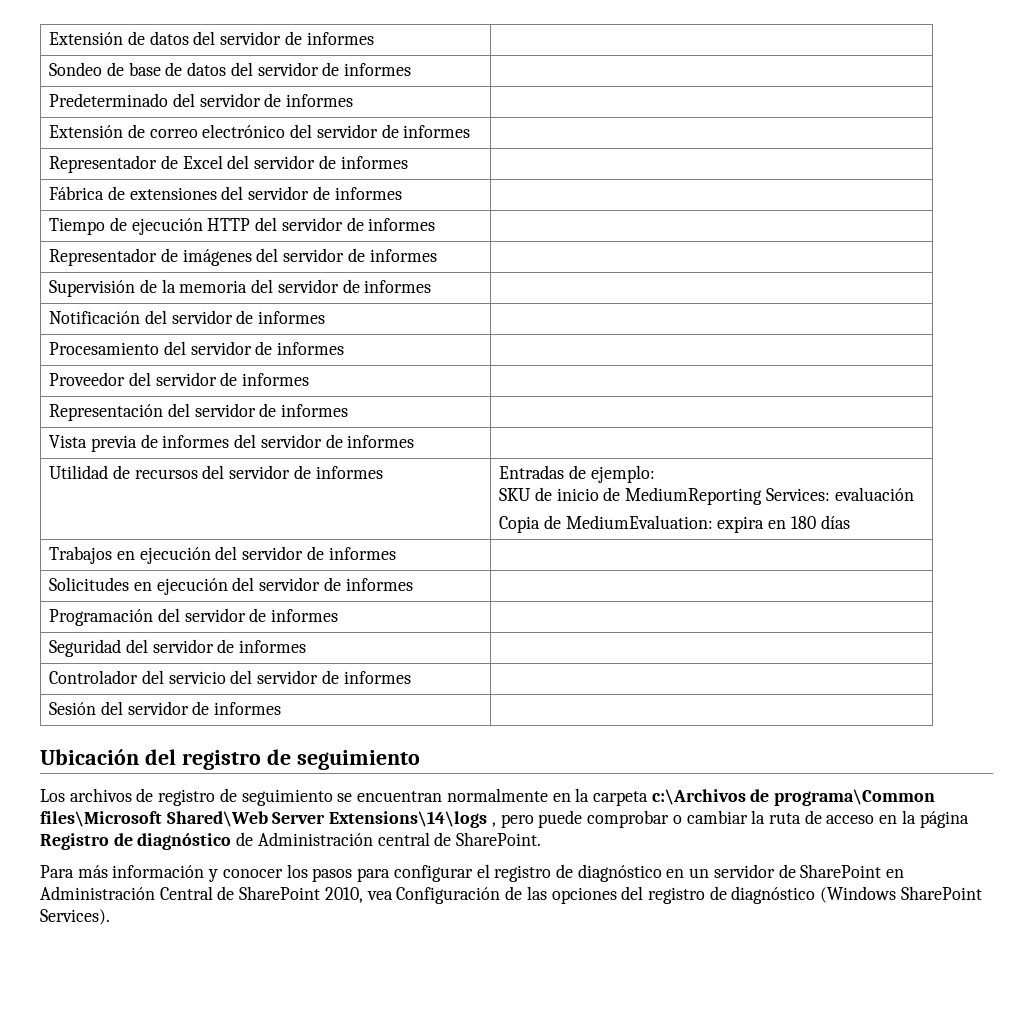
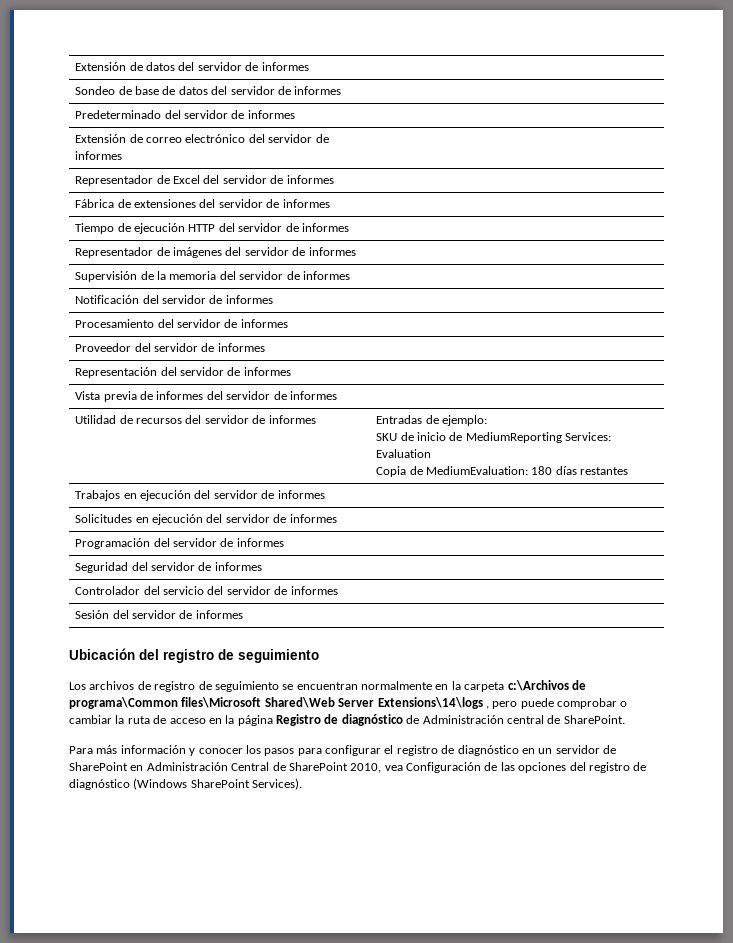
  Utilidad de recursos del servidor de informes | Entradas de ejemplo:
- SKU de inicio de MediumReporting Services: evaluación
- Copia de MediumEvaluation: expira en 180 días
+ SKU de inicio de MediumReporting Services: Evaluation
+ Copia de MediumEvaluation: 180 días restantes

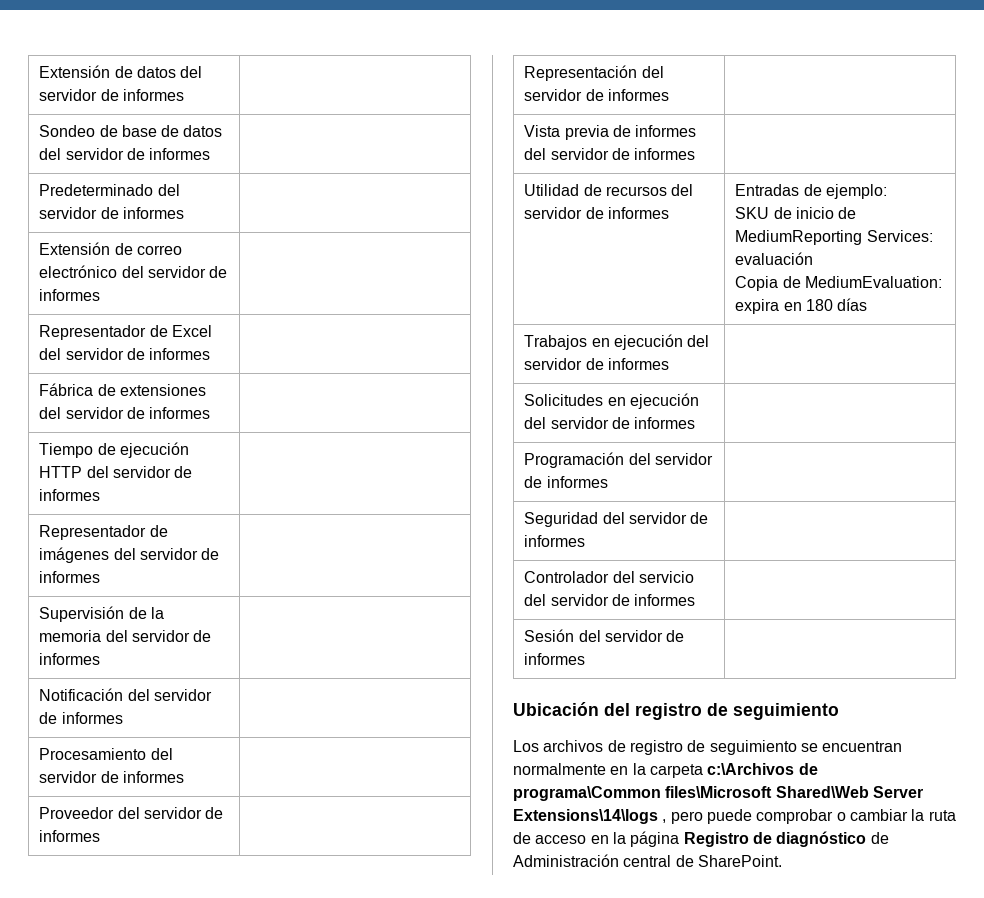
  Utilidad de recursos del servidor de informes | Entradas de ejemplo:
- SKU de inicio de MediumReporting Services: Evaluation
- Copia de MediumEvaluation: 180 días restantes
+ SKU de inicio de MediumReporting Services: evaluación
+ Copia de MediumEvaluation: expira en 180 días
- Para más información y conocer los pasos para configurar el registro de diagnóstico en un servidor de SharePoint en Administración Central de SharePoint 2010, vea Configuración de las opciones del registro de diagnóstico (Windows SharePoint Services).

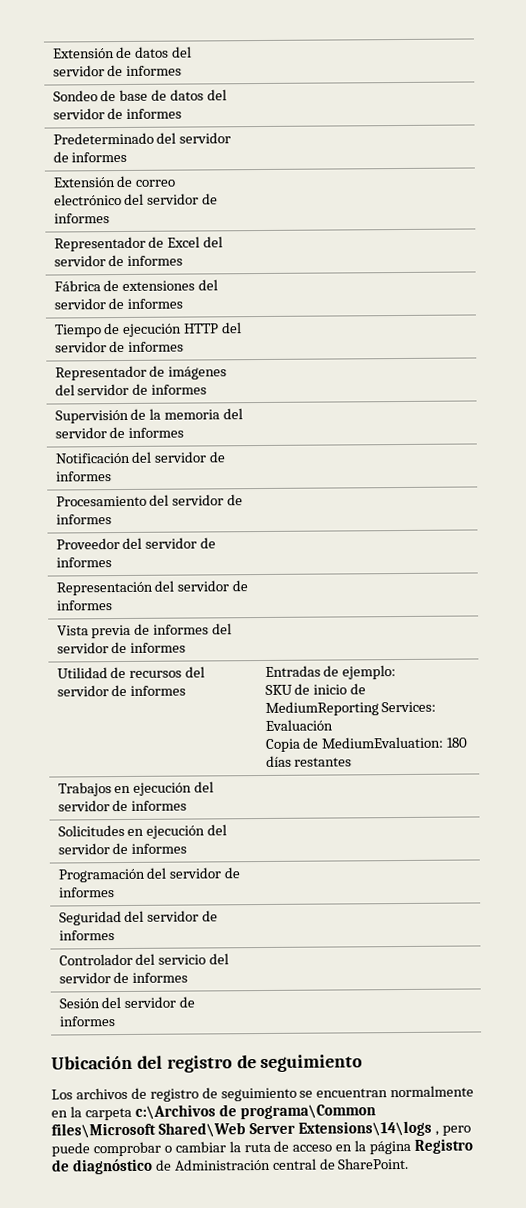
  Utilidad de recursos del servidor de informes | Entradas de ejemplo:
- SKU de inicio de MediumReporting Services: evaluación
- Copia de MediumEvaluation: expira en 180 días
+ SKU de inicio de MediumReporting Services: Evaluación
+ Copia de MediumEvaluation: 180 días restantes

